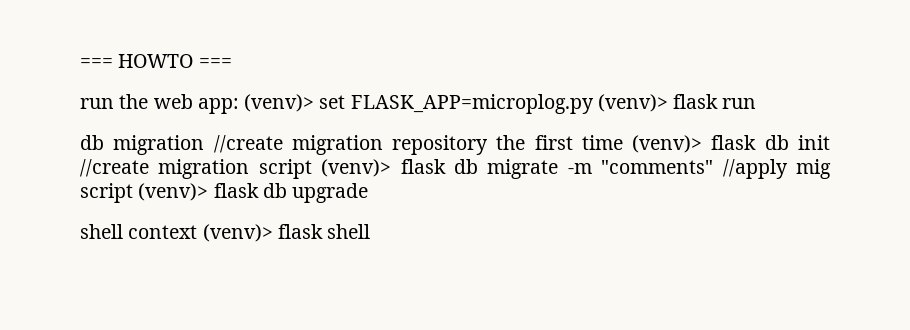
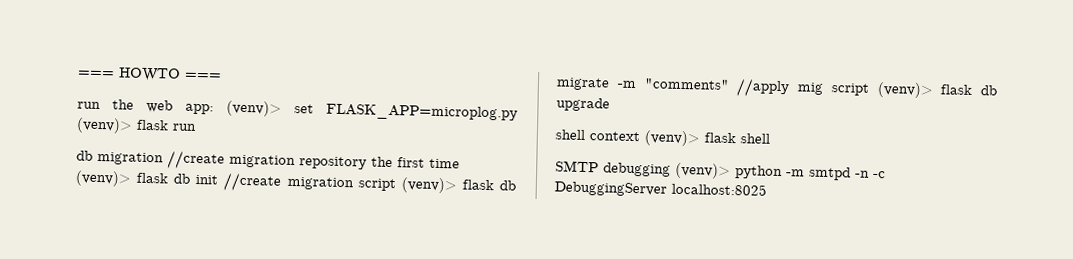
+ SMTP debugging (venv)> python -m smtpd -n -c DebuggingServer localhost:8025

